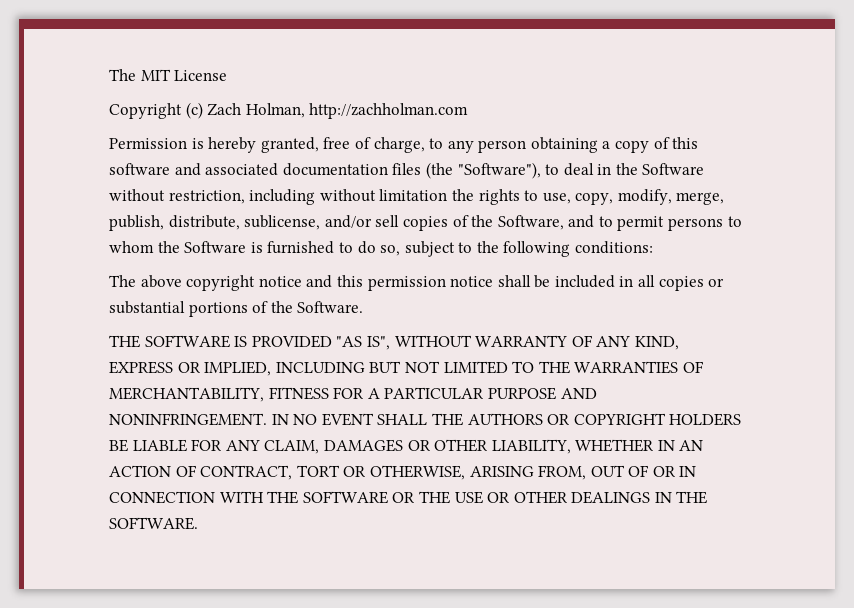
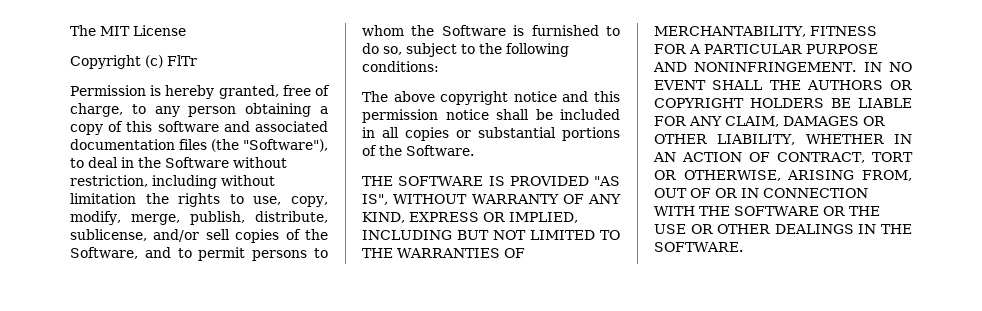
- Copyright (c) Zach Holman, http://zachholman.com
+ Copyright (c) FlTr

